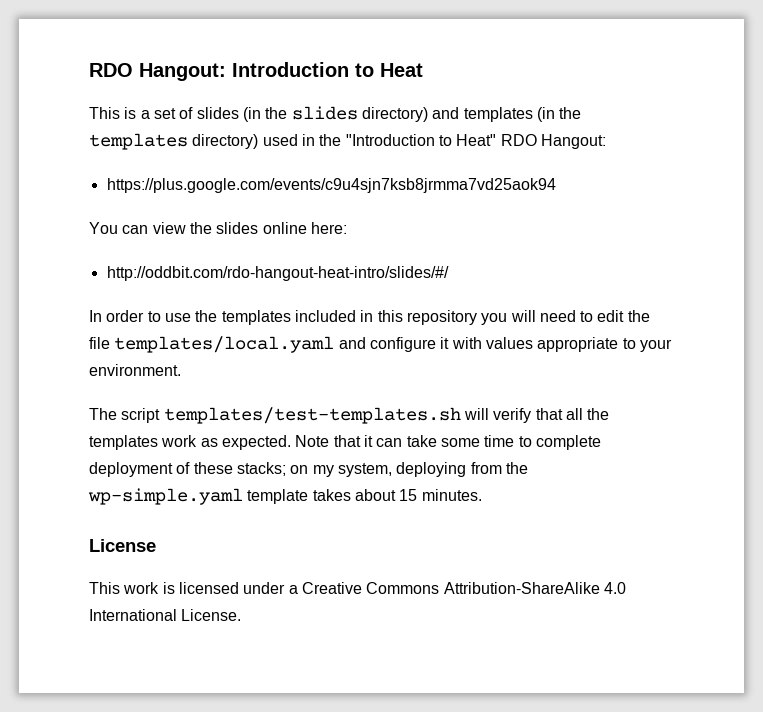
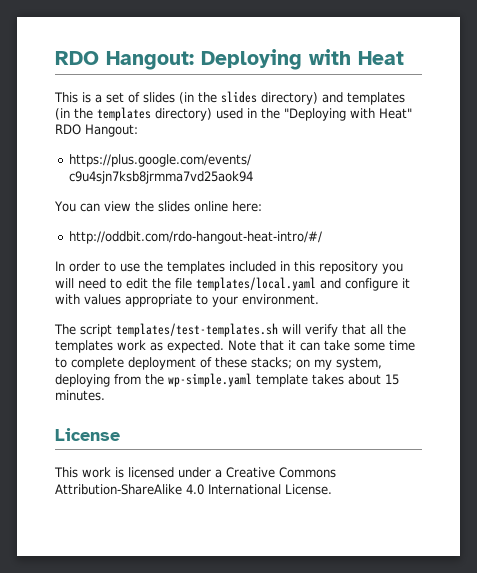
- RDO Hangout: Introduction to Heat
+ RDO Hangout: Deploying with Heat
- This is a set of slides (in the slides directory) and templates (in the templates directory) used in the "Introduction to Heat" RDO Hangout:
+ This is a set of slides (in the slides directory) and templates (in the templates directory) used in the "Deploying with Heat" RDO Hangout:
- http://oddbit.com/rdo-hangout-heat-intro/slides/#/
+ http://oddbit.com/rdo-hangout-heat-intro/#/

